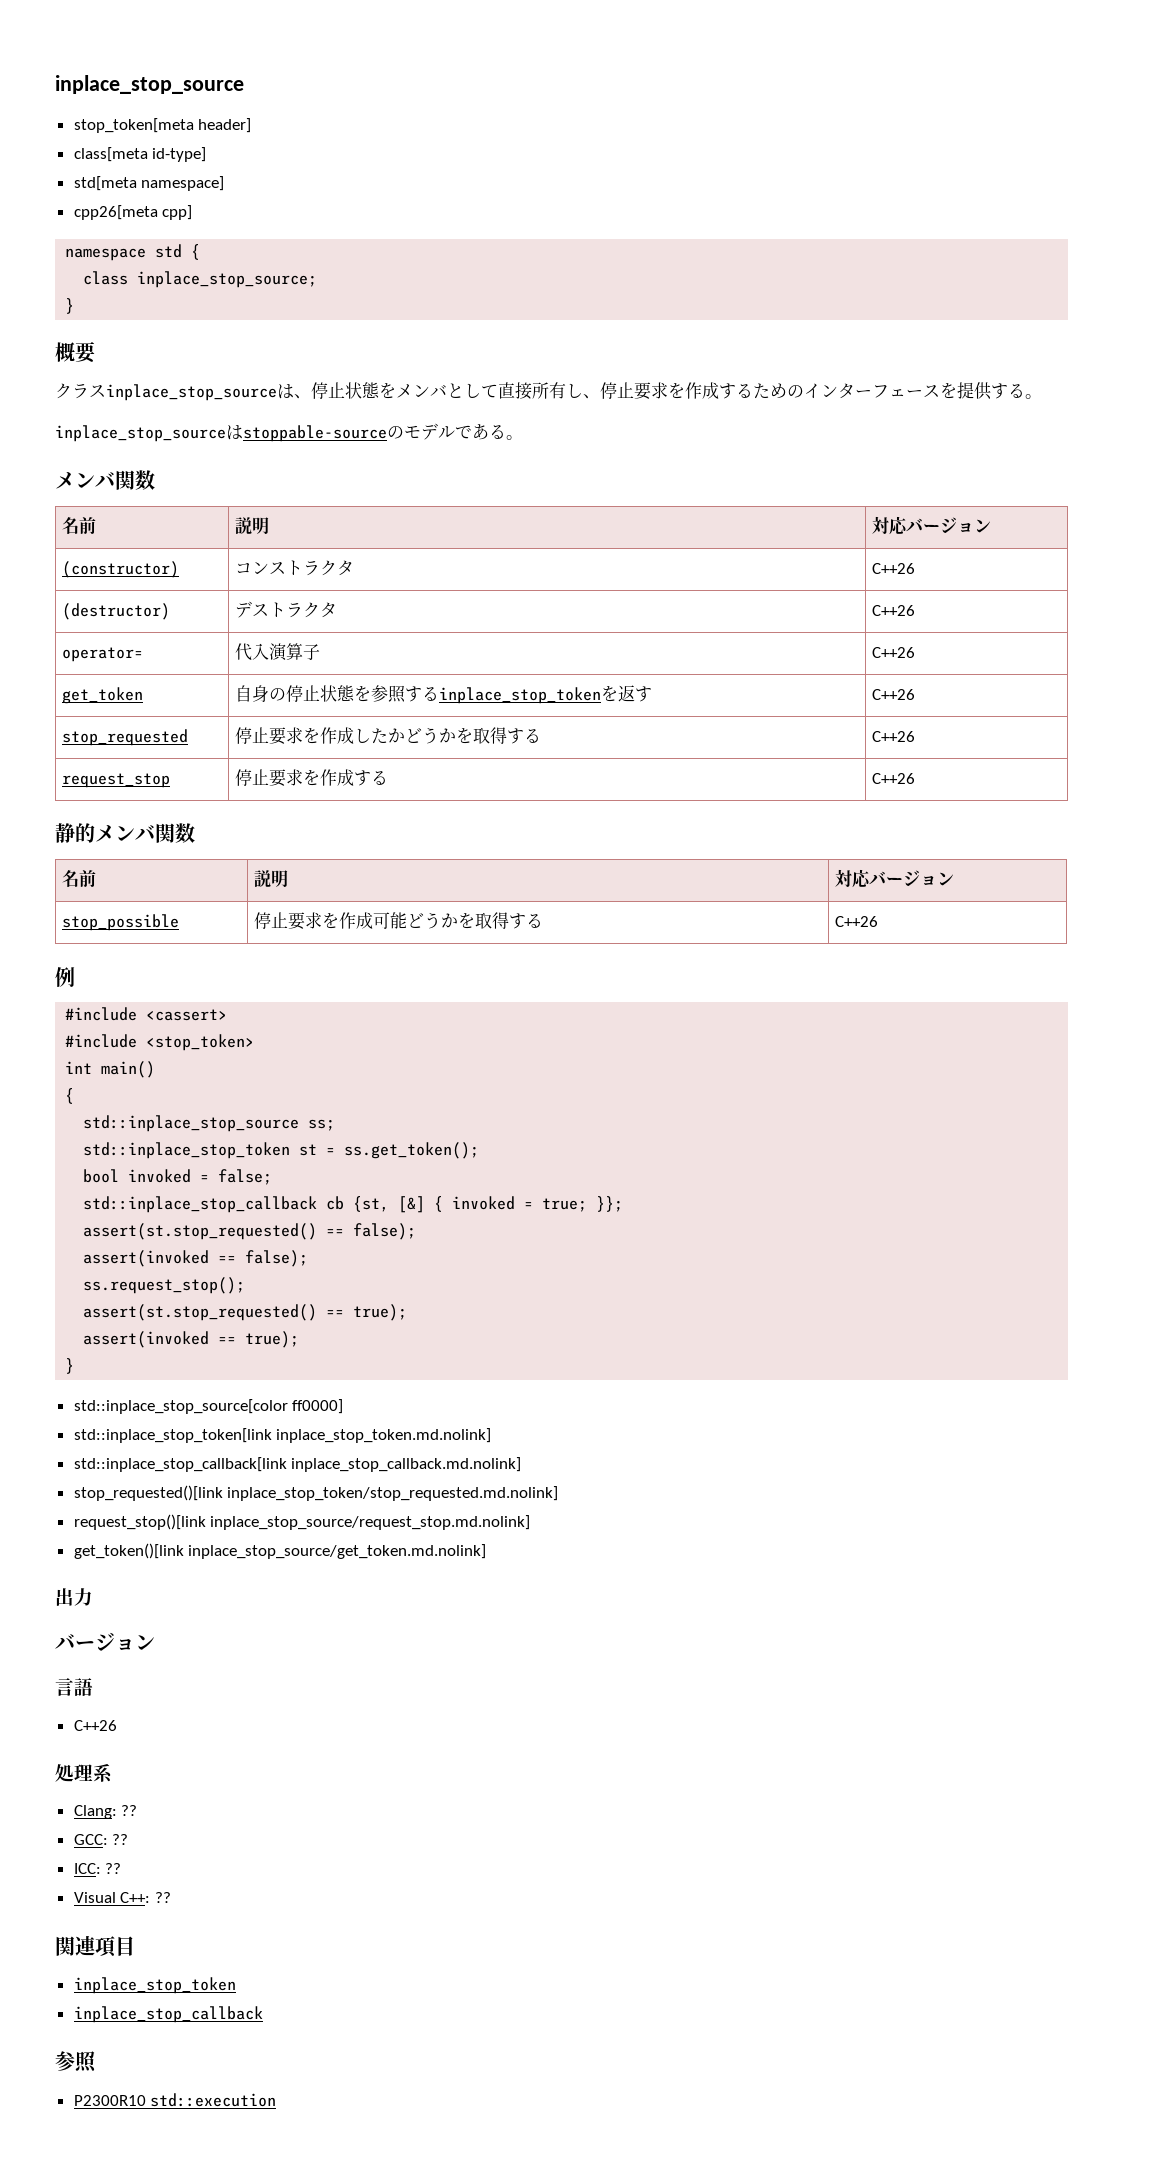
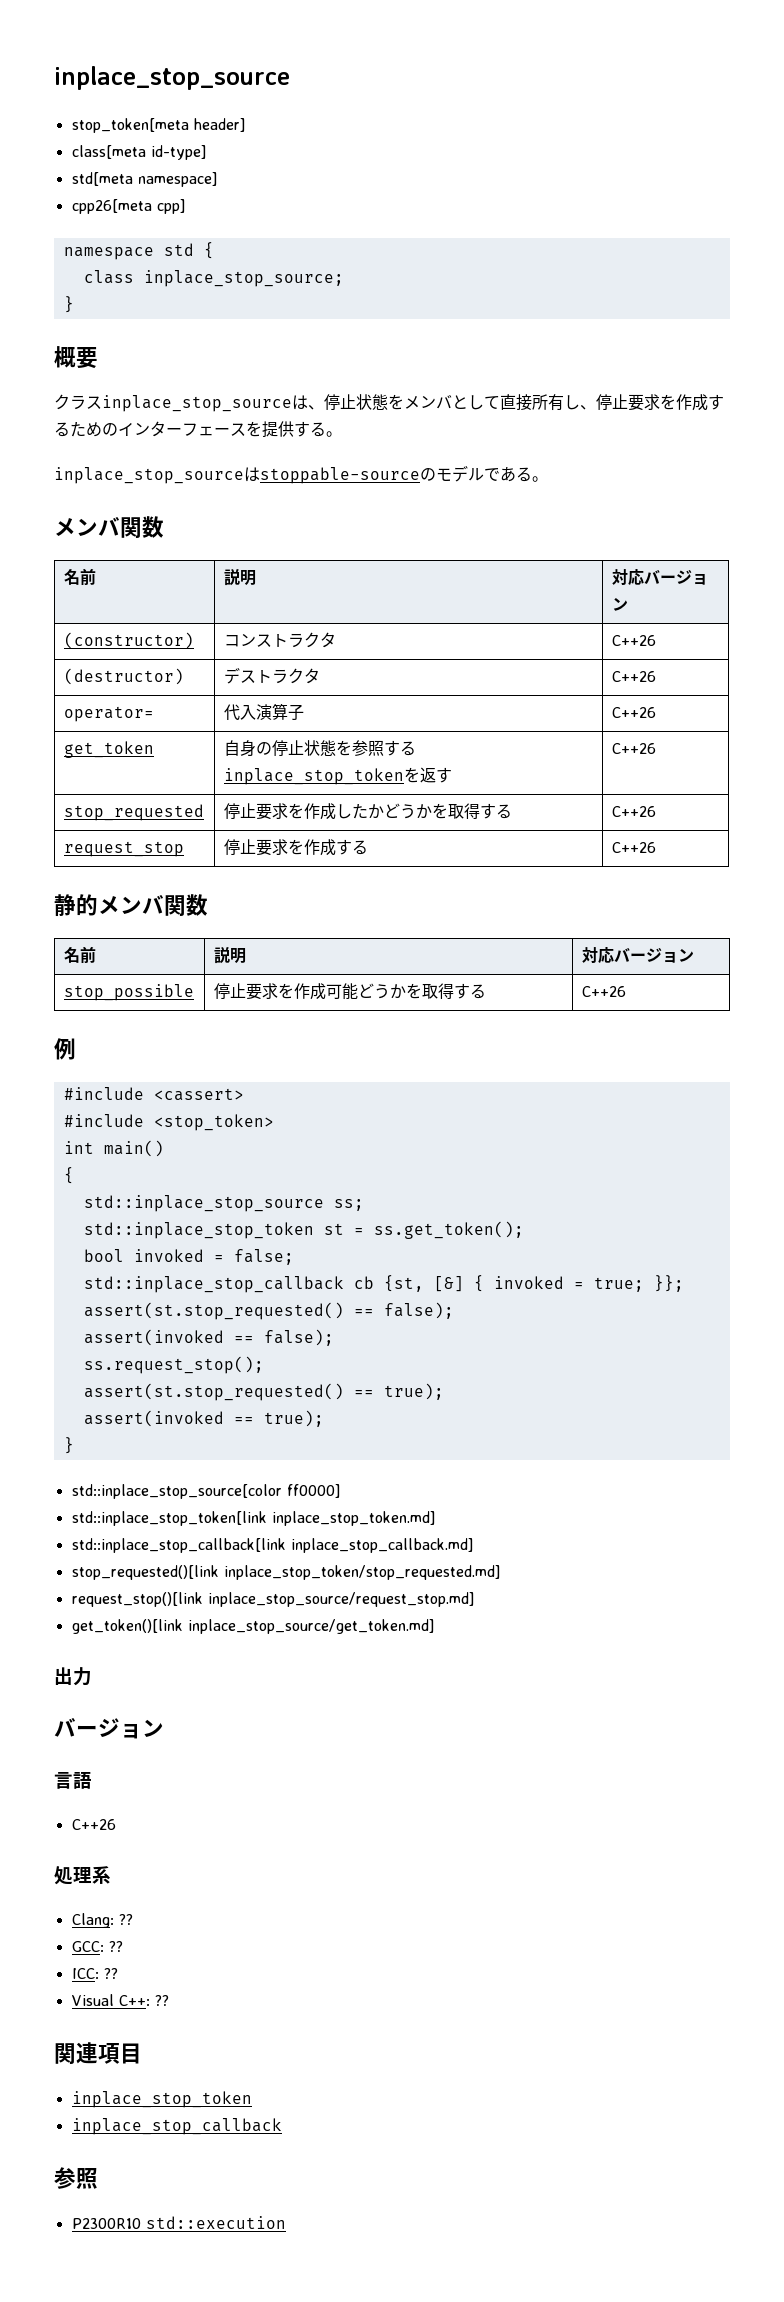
- std::inplace_stop_token[link inplace_stop_token.md.nolink]
+ std::inplace_stop_token[link inplace_stop_token.md]
- std::inplace_stop_callback[link inplace_stop_callback.md.nolink]
+ std::inplace_stop_callback[link inplace_stop_callback.md]
- stop_requested()[link inplace_stop_token/stop_requested.md.nolink]
+ stop_requested()[link inplace_stop_token/stop_requested.md]
- request_stop()[link inplace_stop_source/request_stop.md.nolink]
+ request_stop()[link inplace_stop_source/request_stop.md]
- get_token()[link inplace_stop_source/get_token.md.nolink]
+ get_token()[link inplace_stop_source/get_token.md]

